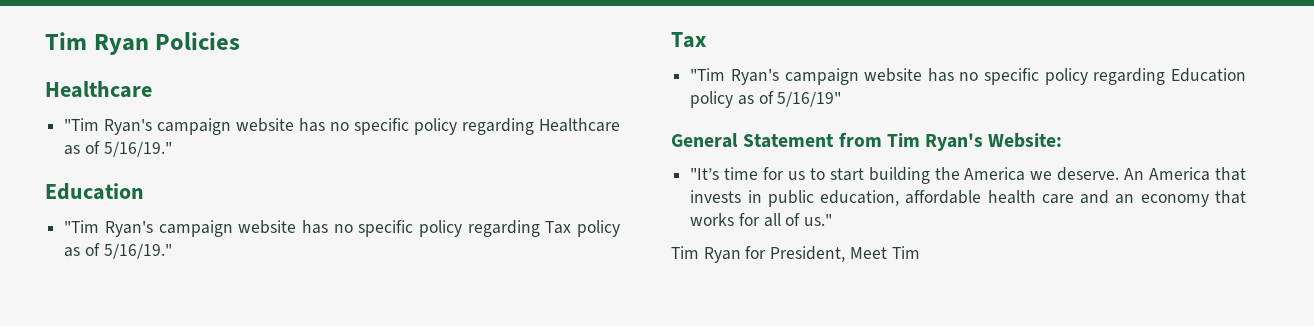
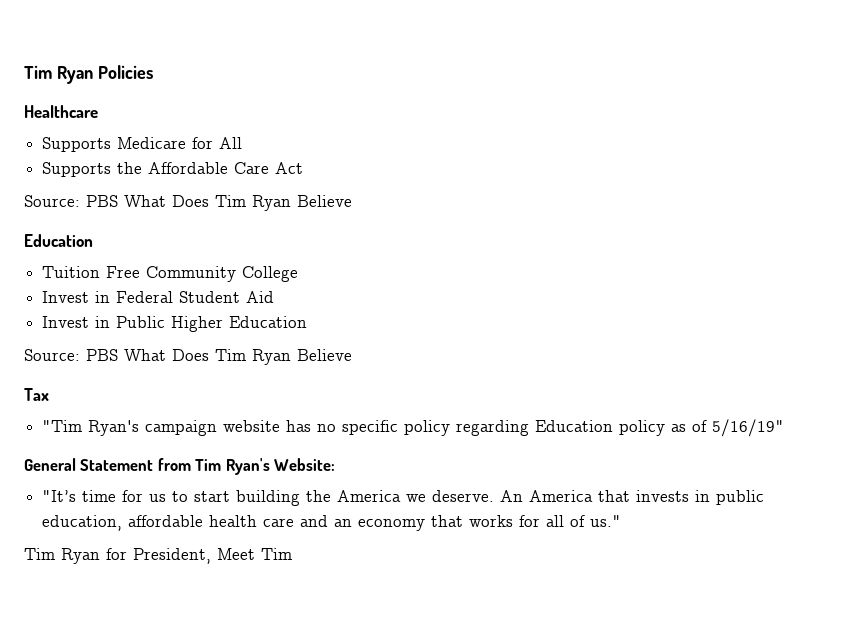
- "Tim Ryan's campaign website has no specific policy regarding Healthcare as of 5/16/19."
+ Supports Medicare for All
+ Supports the Affordable Care Act
+ Source: PBS What Does Tim Ryan Believe
  Education
- "Tim Ryan's campaign website has no specific policy regarding Tax policy as of 5/16/19."
+ Tuition Free Community College
+ Invest in Federal Student Aid
+ Invest in Public Higher Education
+ Source: PBS What Does Tim Ryan Believe

